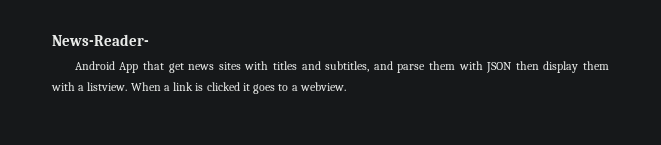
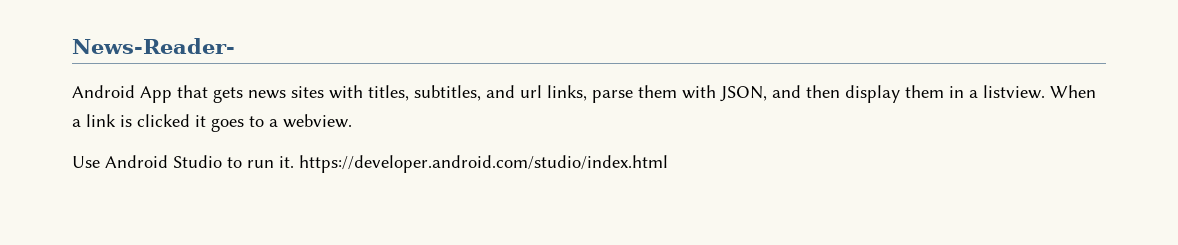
- Android App that get news sites with titles and subtitles, and parse them with JSON then display them with a listview.
+ Android App that gets news sites with titles, subtitles, and url links, parse them with JSON, and then display them in a listview.
+ Use Android Studio to run it. https://developer.android.com/studio/index.html

